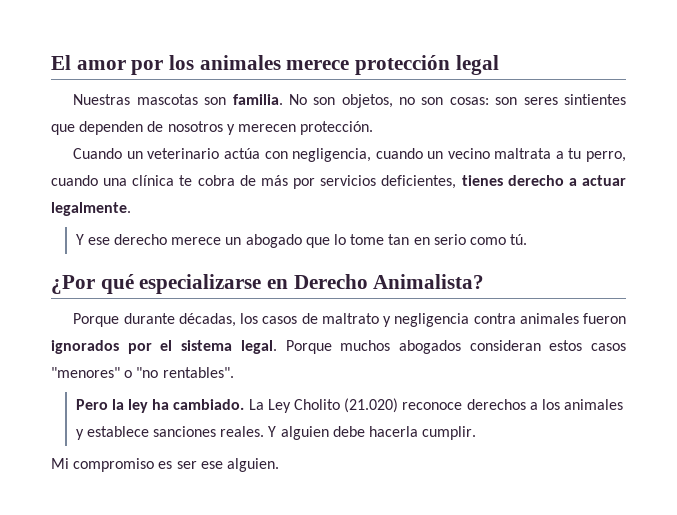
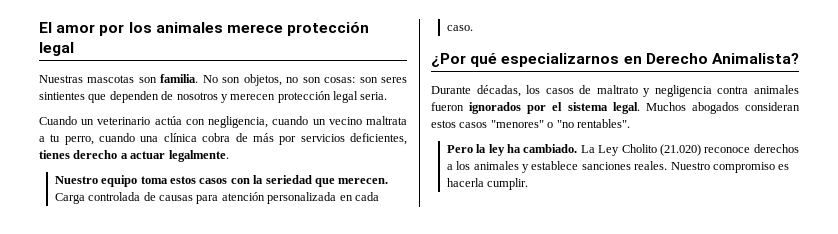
- No son objetos, no son cosas: son seres sintientes que dependen de nosotros y merecen protección.
+ No son objetos, no son cosas: son seres sintientes que dependen de nosotros y merecen protección legal seria.
- Cuando un veterinario actúa con negligencia, cuando un vecino maltrata a tu perro, cuando una clínica te cobra de más por servicios deficientes, tienes derecho a actuar legalmente.
+ Cuando un veterinario actúa con negligencia, cuando un vecino maltrata a tu perro, cuando una clínica cobra de más por servicios deficientes, tienes derecho a actuar legalmente.
- Y ese derecho merece un abogado que lo tome tan en serio como tú.
+ Nuestro equipo toma estos casos con la seriedad que merecen. Carga controlada de causas para atención personalizada en cada caso.
- ¿Por qué especializarse en Derecho Animalista?
+ ¿Por qué especializarnos en Derecho Animalista?
- Porque durante décadas, los casos de maltrato y negligencia contra animales fueron ignorados por el sistema legal.
+ Durante décadas, los casos de maltrato y negligencia contra animales fueron ignorados por el sistema legal.
- Porque muchos abogados consideran estos casos "menores" o "no rentables".
+ Muchos abogados consideran estos casos "menores" o "no rentables".
- Y alguien debe hacerla cumplir.
+ Nuestro compromiso es hacerla cumplir.
- Mi compromiso es ser ese alguien.

